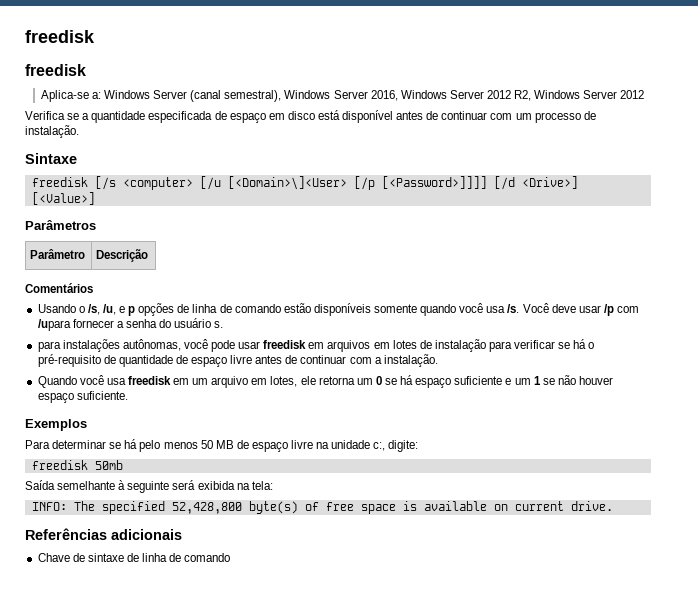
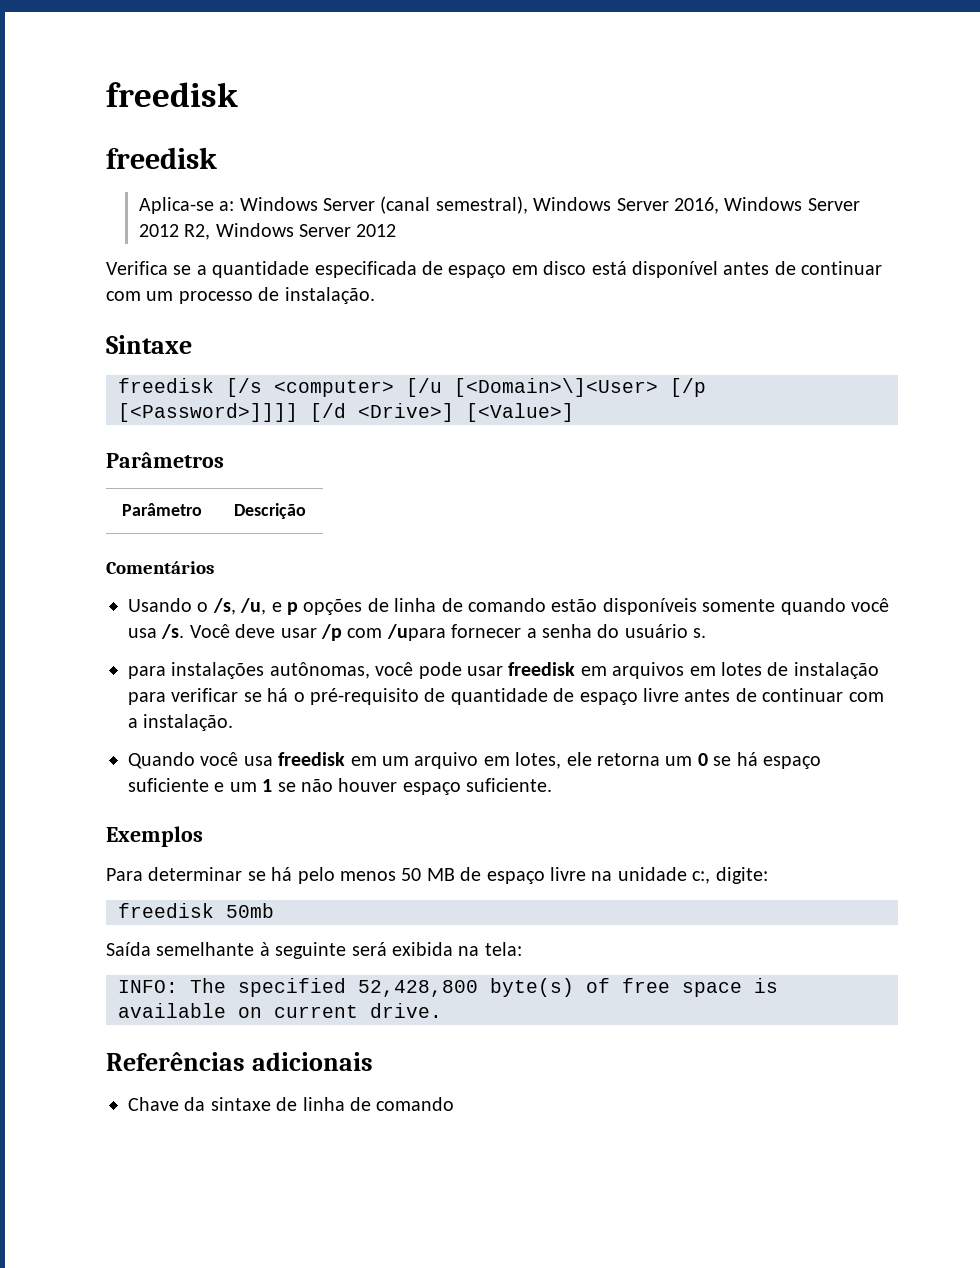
- Chave de sintaxe de linha de comando
+ Chave da sintaxe de linha de comando

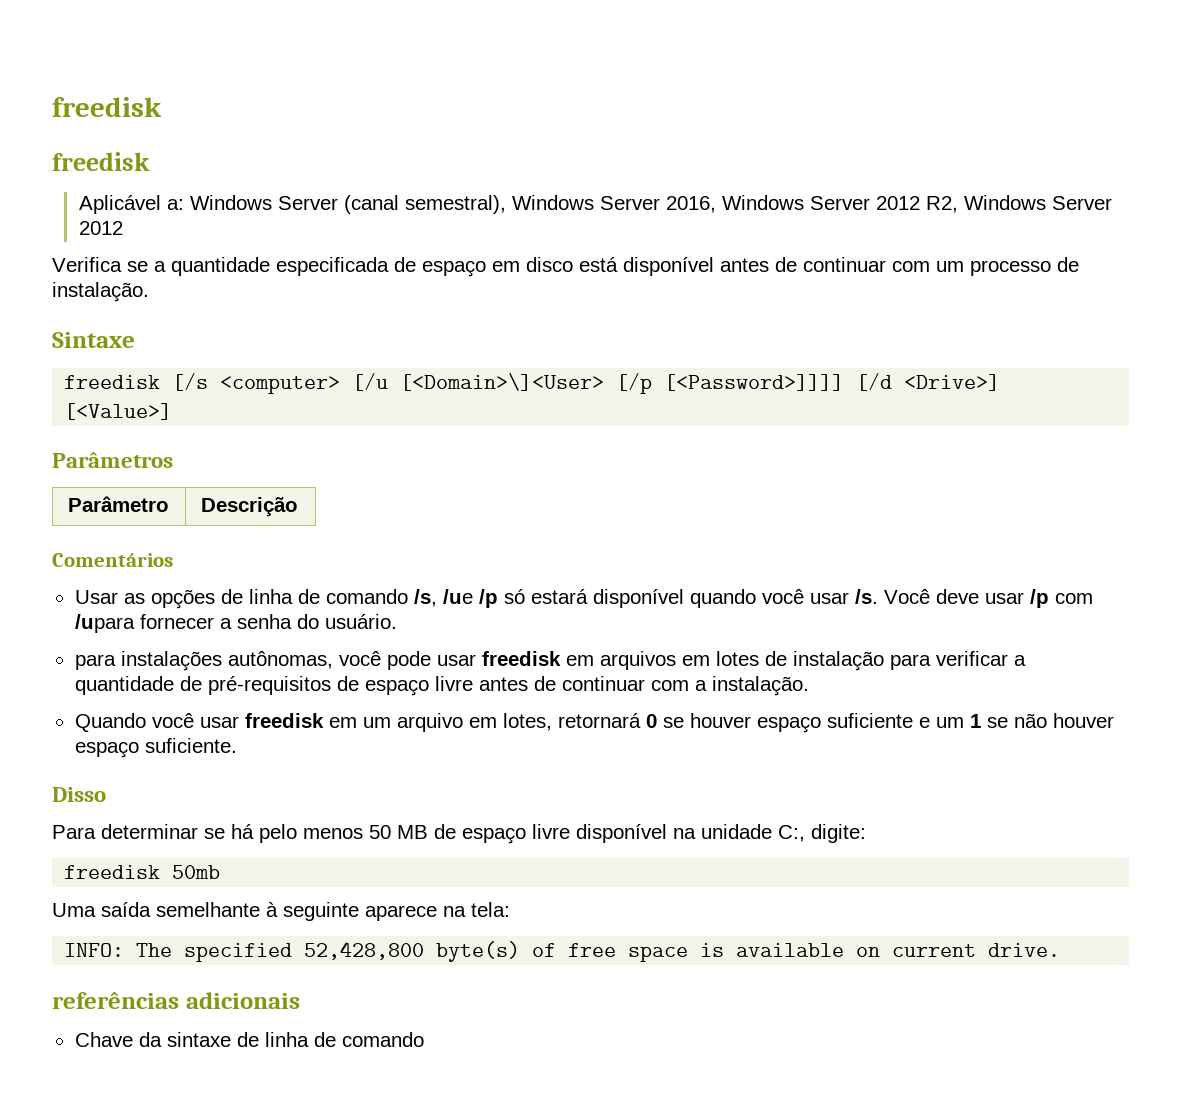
- Aplica-se a: Windows Server (canal semestral), Windows Server 2016, Windows Server 2012 R2, Windows Server 2012
+ Aplicável a: Windows Server (canal semestral), Windows Server 2016, Windows Server 2012 R2, Windows Server 2012
- Usando o /s, /u, e p opções de linha de comando estão disponíveis somente quando você usa /s.
+ Usar as opções de linha de comando /s, /ue /p só estará disponível quando você usar /s.
- Você deve usar /p com /upara fornecer a senha do usuário s.
+ Você deve usar /p com /upara fornecer a senha do usuário.
- para instalações autônomas, você pode usar freedisk em arquivos em lotes de instalação para verificar se há o pré-requisito de quantidade de espaço livre antes de continuar com a instalação.
+ para instalações autônomas, você pode usar freedisk em arquivos em lotes de instalação para verificar a quantidade de pré-requisitos de espaço livre antes de continuar com a instalação.
- Quando você usa freedisk em um arquivo em lotes, ele retorna um 0 se há espaço suficiente e um 1 se não houver espaço suficiente.
+ Quando você usar freedisk em um arquivo em lotes, retornará 0 se houver espaço suficiente e um 1 se não houver espaço suficiente.
- Exemplos
+ Disso
- Para determinar se há pelo menos 50 MB de espaço livre na unidade c:, digite:
+ Para determinar se há pelo menos 50 MB de espaço livre disponível na unidade C:, digite:
- Saída semelhante à seguinte será exibida na tela:
+ Uma saída semelhante à seguinte aparece na tela:
- Referências adicionais
+ referências adicionais

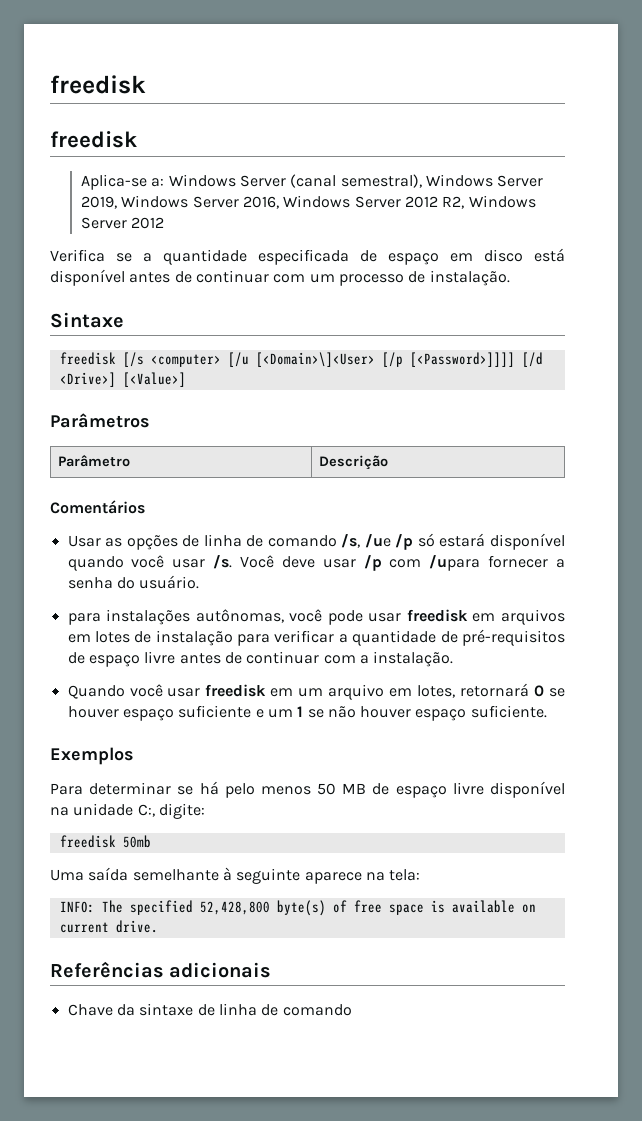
- Aplicável a: Windows Server (canal semestral), Windows Server 2016, Windows Server 2012 R2, Windows Server 2012
+ Aplica-se a: Windows Server (canal semestral), Windows Server 2019, Windows Server 2016, Windows Server 2012 R2, Windows Server 2012
- Disso
+ Exemplos
- referências adicionais
+ Referências adicionais

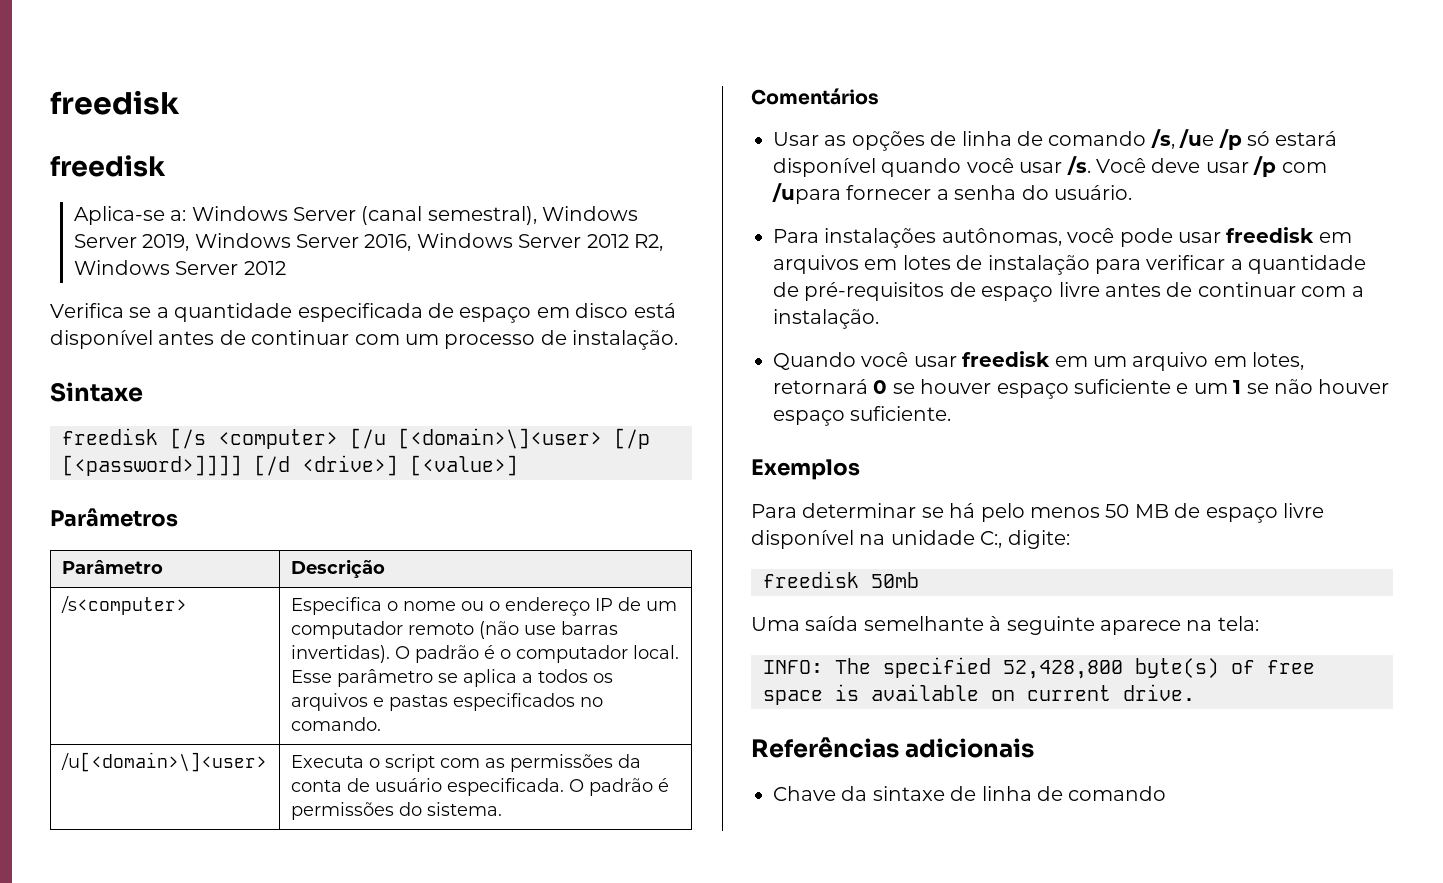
- freedisk [/s <computer> [/u [<Domain>\]<User> [/p [<Password>]]]] [/d <Drive>] [<Value>]
+ freedisk [/s <computer> [/u [<domain>\]<user> [/p [<password>]]]] [/d <drive>] [<value>]
  Parâmetros
  Parâmetro | Descrição
+ /s<computer> | Especifica o nome ou o endereço IP de um computador remoto (não use barras invertidas). O padrão é o computador local. Esse parâmetro se aplica a todos os arquivos e pastas especificados no comando.
+ /u[<domain>\]<user> | Executa o script com as permissões da conta de usuário especificada. O padrão é permissões do sistema.
- para instalações autônomas, você pode usar freedisk em arquivos em lotes de instalação para verificar a quantidade de pré-requisitos de espaço livre antes de continuar com a instalação.
+ Para instalações autônomas, você pode usar freedisk em arquivos em lotes de instalação para verificar a quantidade de pré-requisitos de espaço livre antes de continuar com a instalação.

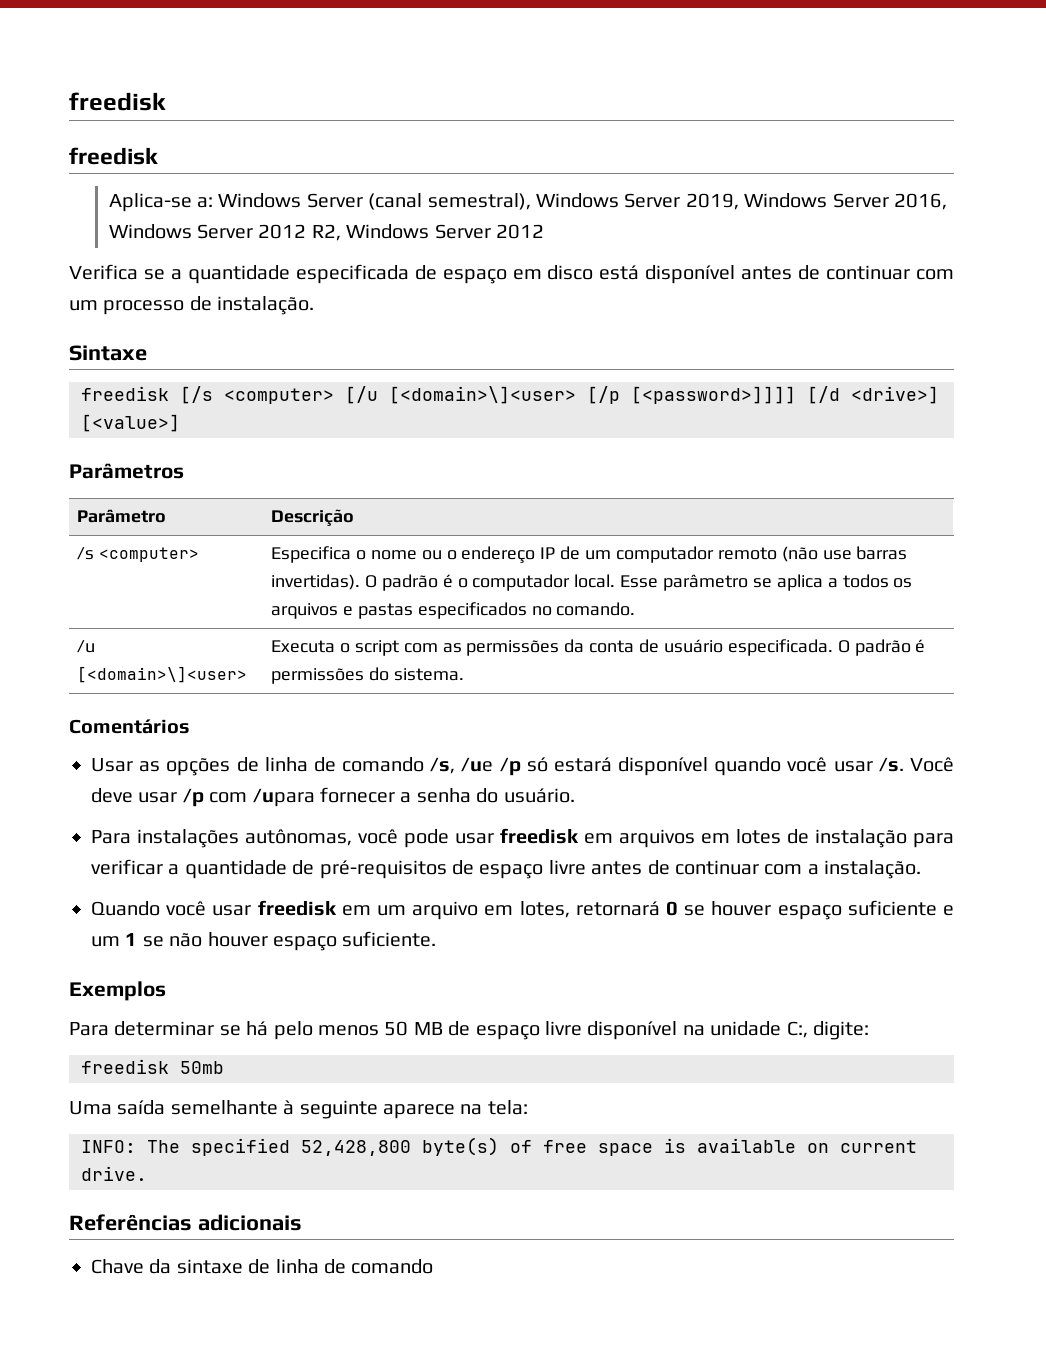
- /s<computer> | Especifica o nome ou o endereço IP de um computador remoto (não use barras invertidas). O padrão é o computador local. Esse parâmetro se aplica a todos os arquivos e pastas especificados no comando.
+ /s <computer> | Especifica o nome ou o endereço IP de um computador remoto (não use barras invertidas). O padrão é o computador local. Esse parâmetro se aplica a todos os arquivos e pastas especificados no comando.
- /u[<domain>\]<user> | Executa o script com as permissões da conta de usuário especificada. O padrão é permissões do sistema.
+ /u [<domain>\]<user> | Executa o script com as permissões da conta de usuário especificada. O padrão é permissões do sistema.

